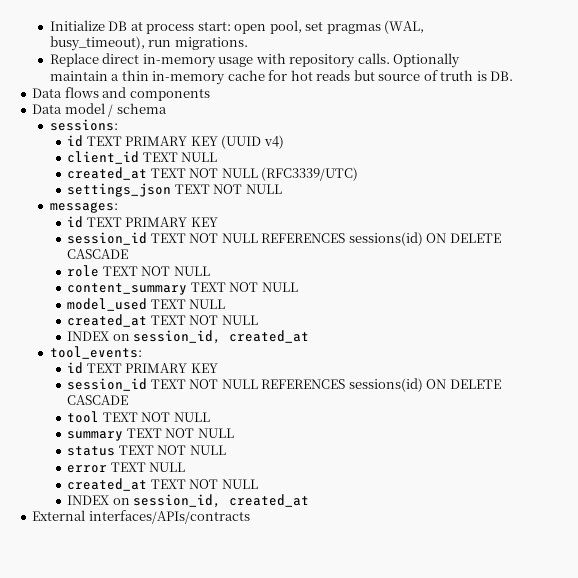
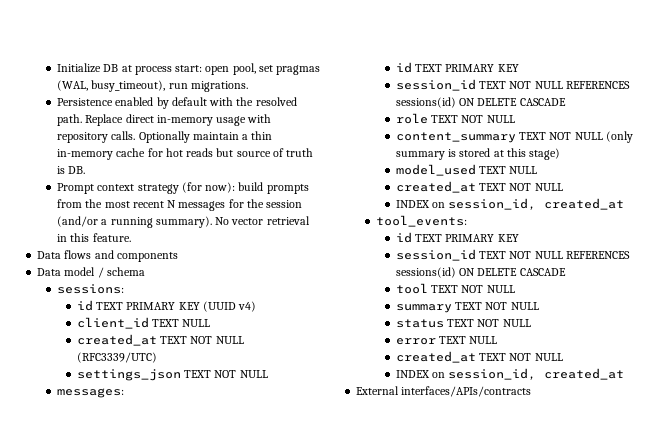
+ Persistence enabled by default with the resolved path.
+ Prompt context strategy (for now): build prompts from the most recent N messages for the session (and/or a running summary). No vector retrieval in this feature.
- content_summary TEXT NOT NULL
+ content_summary TEXT NOT NULL (only summary is stored at this stage)

